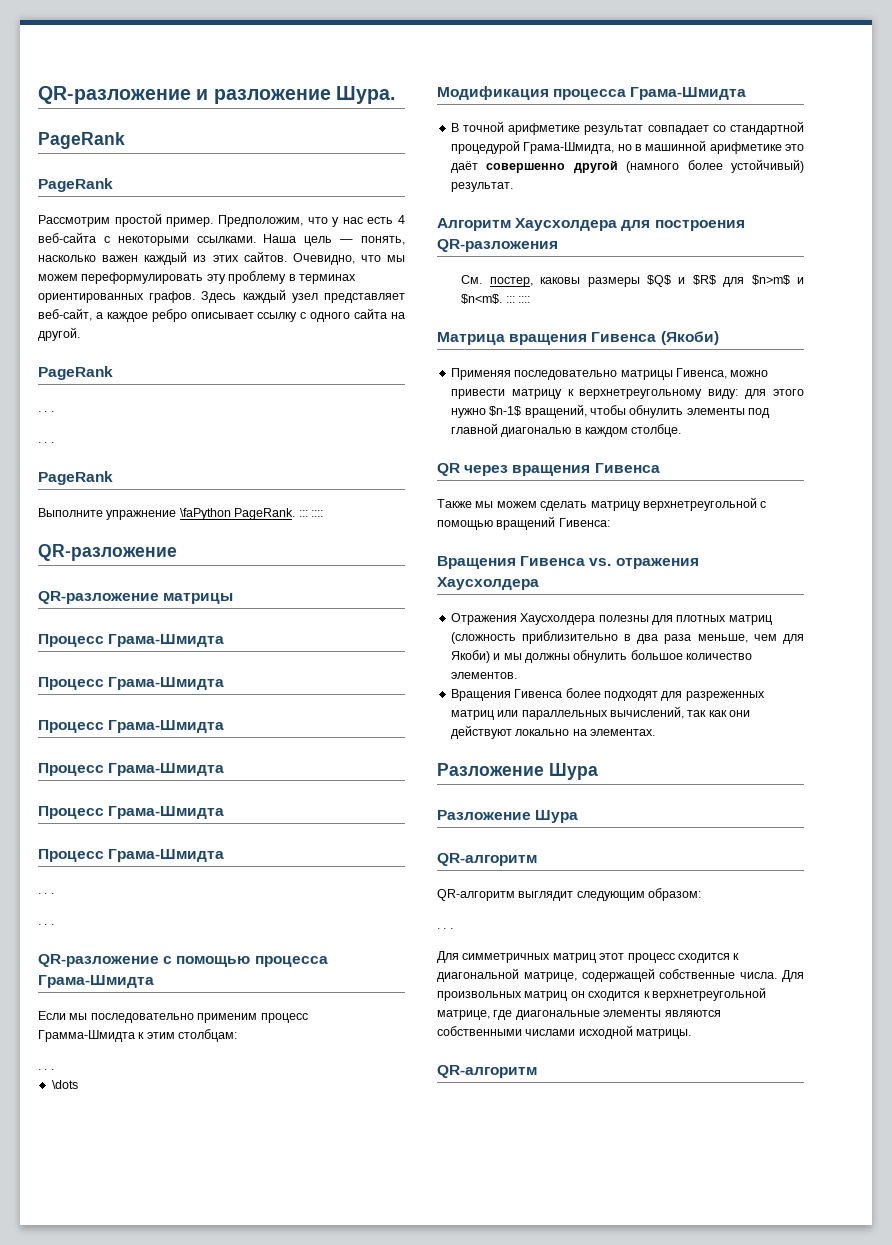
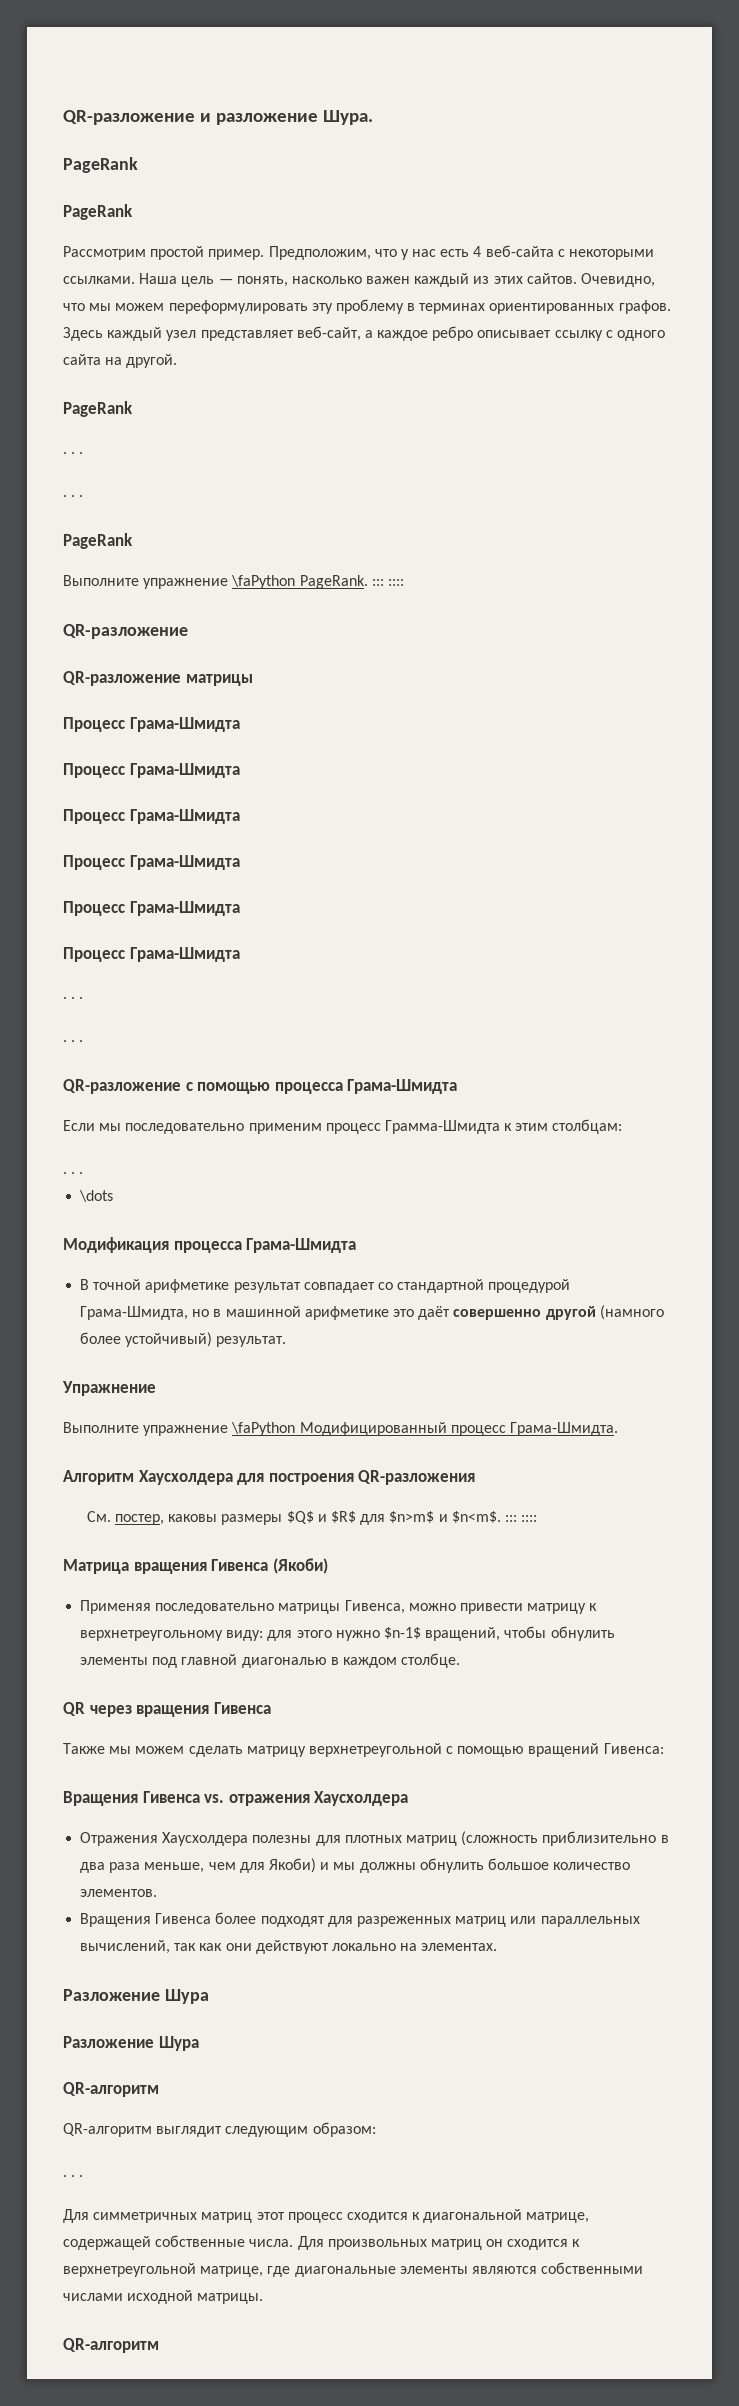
+ Упражнение
+ Выполните упражнение \faPython Модифицированный процесс Грама-Шмидта.

